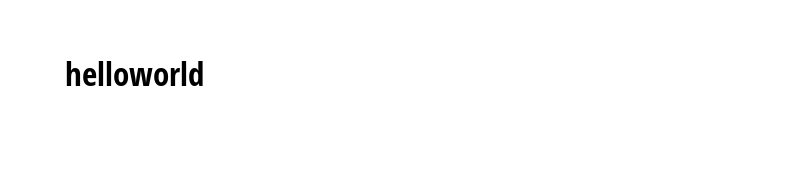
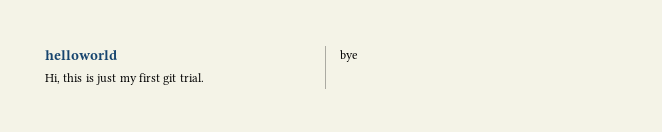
+ Hi, this is just my first git trial.
+ bye

